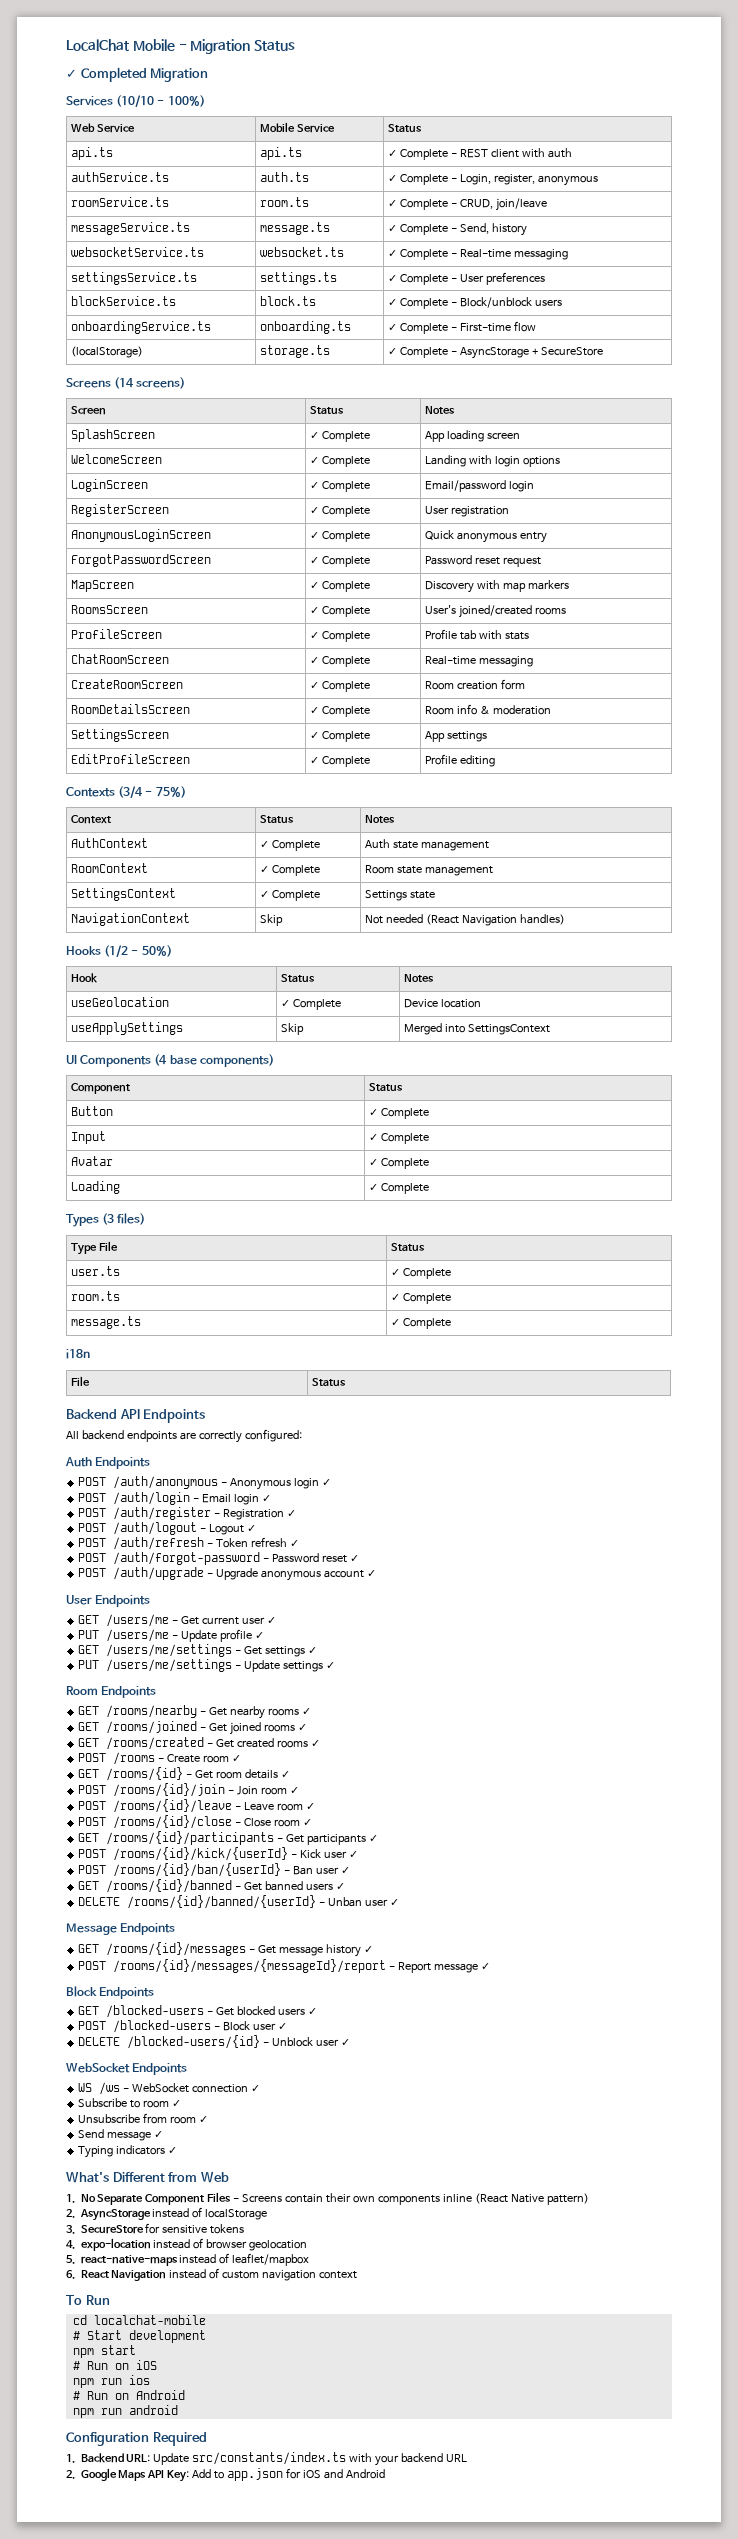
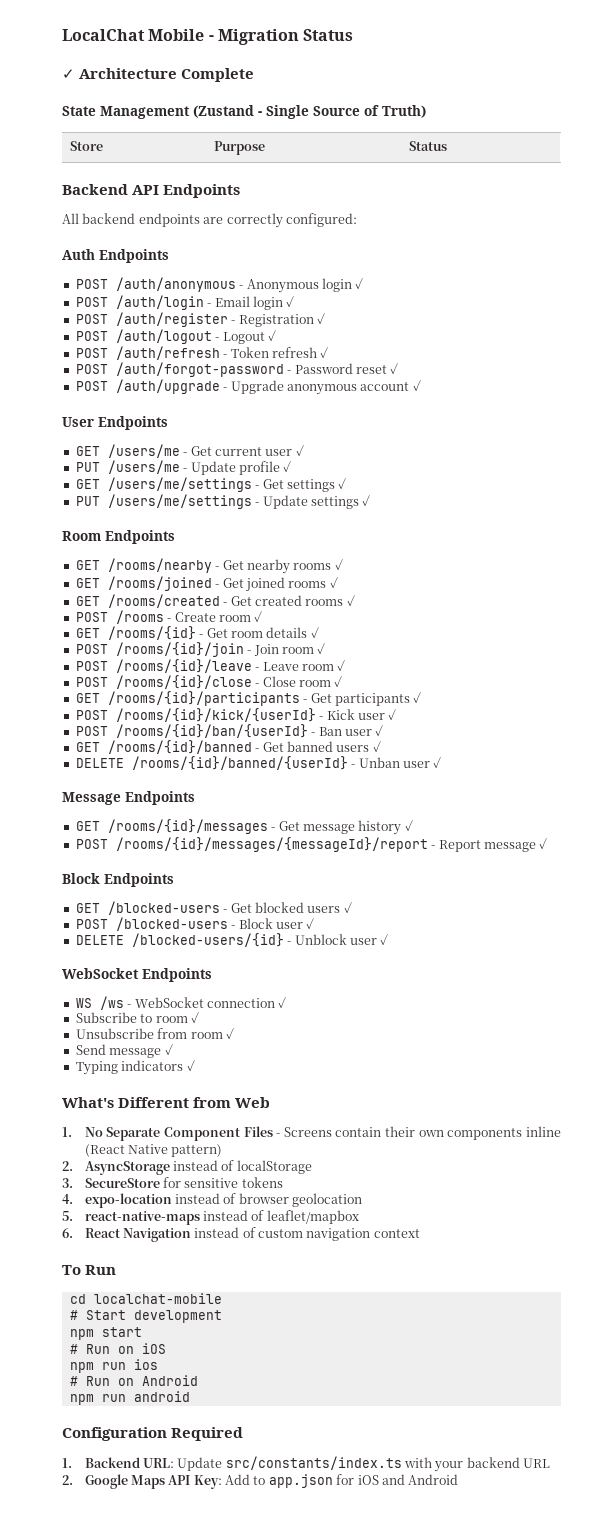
- ✓ Completed Migration
- Services (10/10 - 100%)
- Web Service | Mobile Service | Status
- api.ts | api.ts | ✓ Complete - REST client with auth
- authService.ts | auth.ts | ✓ Complete - Login, register, anonymous
- roomService.ts | room.ts | ✓ Complete - CRUD, join/leave
- messageService.ts | message.ts | ✓ Complete - Send, history
- websocketService.ts | websocket.ts | ✓ Complete - Real-time messaging
- settingsService.ts | settings.ts | ✓ Complete - User preferences
- blockService.ts | block.ts | ✓ Complete - Block/unblock users
- onboardingService.ts | onboarding.ts | ✓ Complete - First-time flow
- (localStorage) | storage.ts | ✓ Complete - AsyncStorage + SecureStore
- Screens (14 screens)
- Screen | Status | Notes
- SplashScreen | ✓ Complete | App loading screen
- WelcomeScreen | ✓ Complete | Landing with login options
- LoginScreen | ✓ Complete | Email/password login
- RegisterScreen | ✓ Complete | User registration
- AnonymousLoginScreen | ✓ Complete | Quick anonymous entry
- ForgotPasswordScreen | ✓ Complete | Password reset request
- MapScreen | ✓ Complete | Discovery with map markers
- RoomsScreen | ✓ Complete | User's joined/created rooms
- ProfileScreen | ✓ Complete | Profile tab with stats
- ChatRoomScreen | ✓ Complete | Real-time messaging
- CreateRoomScreen | ✓ Complete | Room creation form
- RoomDetailsScreen | ✓ Complete | Room info & moderation
- SettingsScreen | ✓ Complete | App settings
- EditProfileScreen | ✓ Complete | Profile editing
- Contexts (3/4 - 75%)
- Context | Status | Notes
- AuthContext | ✓ Complete | Auth state management
- RoomContext | ✓ Complete | Room state management
- SettingsContext | ✓ Complete | Settings state
- NavigationContext | Skip | Not needed (React Navigation handles)
- Hooks (1/2 - 50%)
- Hook | Status | Notes
- useGeolocation | ✓ Complete | Device location
- useApplySettings | Skip | Merged into SettingsContext
- UI Components (4 base components)
- Component | Status
- Button | ✓ Complete
- Input | ✓ Complete
- Avatar | ✓ Complete
- Loading | ✓ Complete
- Types (3 files)
- Type File | Status
- user.ts | ✓ Complete
- room.ts | ✓ Complete
- message.ts | ✓ Complete
- i18n
- File | Status
+ ✓ Architecture Complete
+ State Management (Zustand - Single Source of Truth)
+ Store | Purpose | Status

